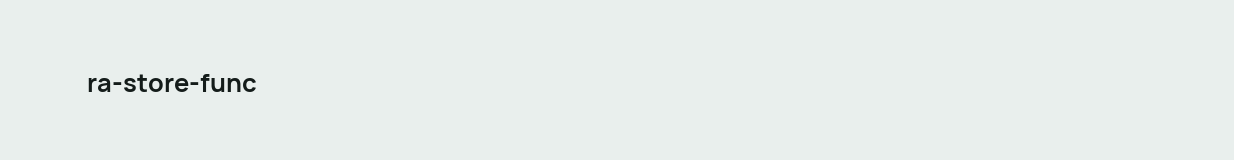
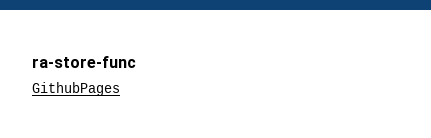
+ GithubPages

